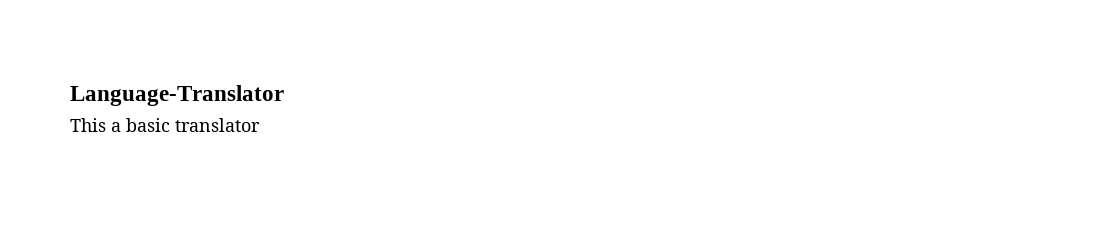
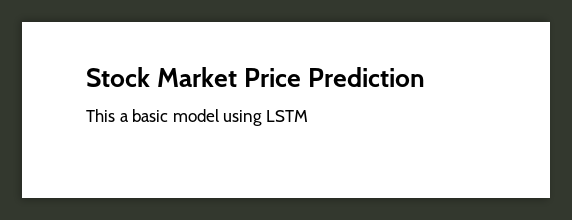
- Language-Translator
+ Stock Market Price Prediction
- This a basic translator
+ This a basic model using LSTM

